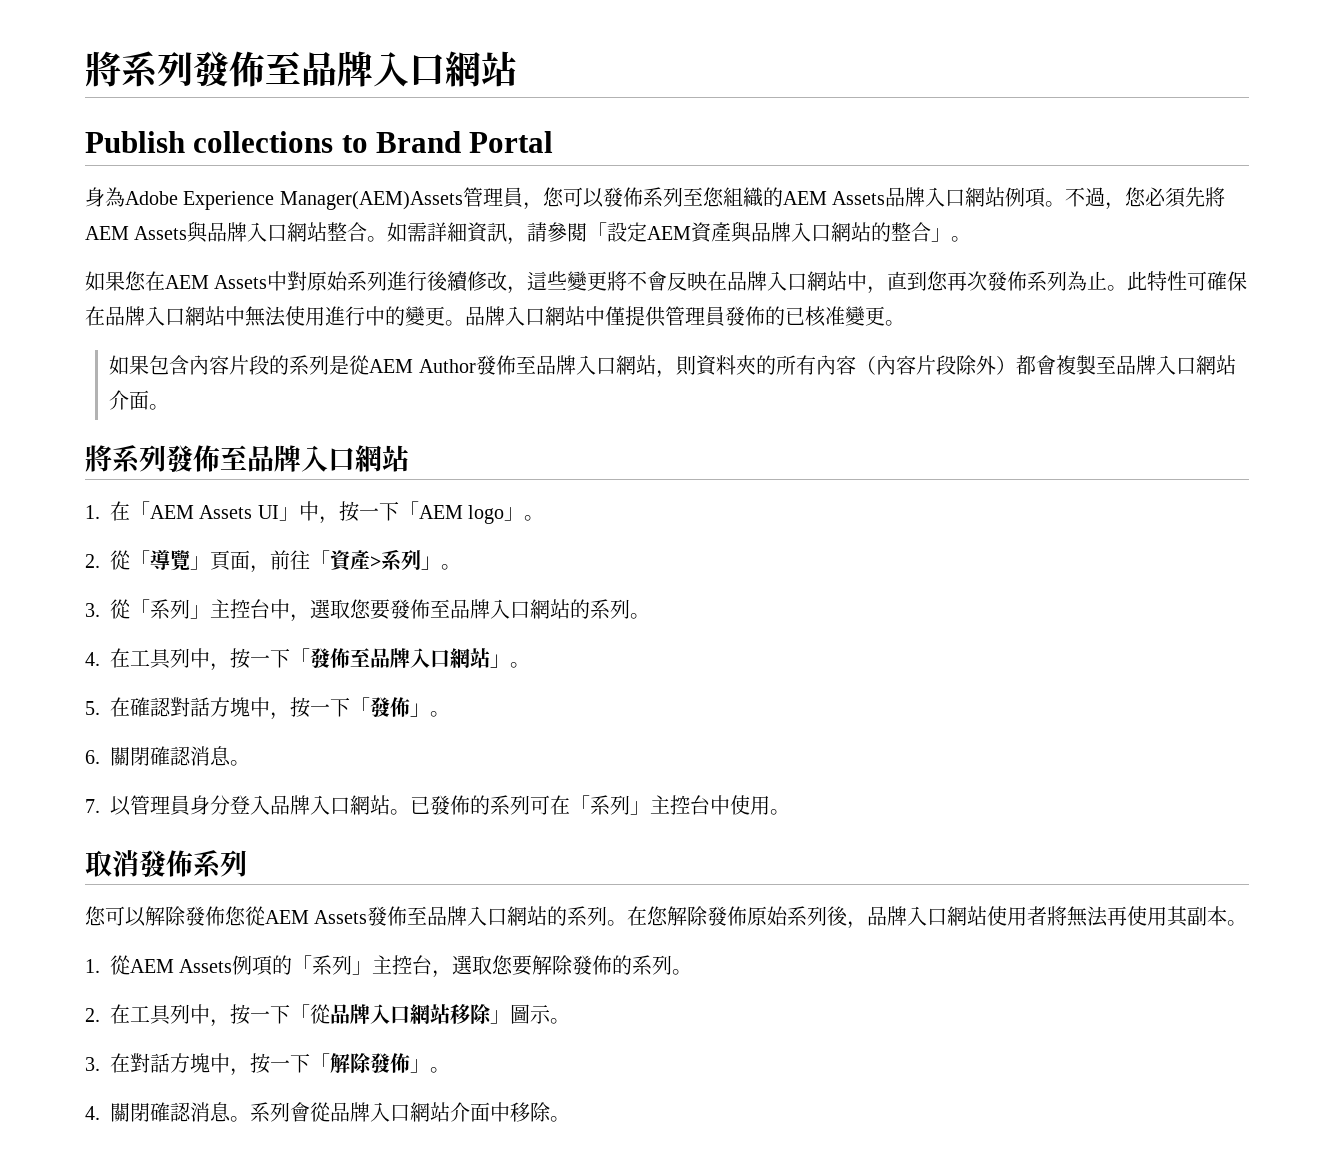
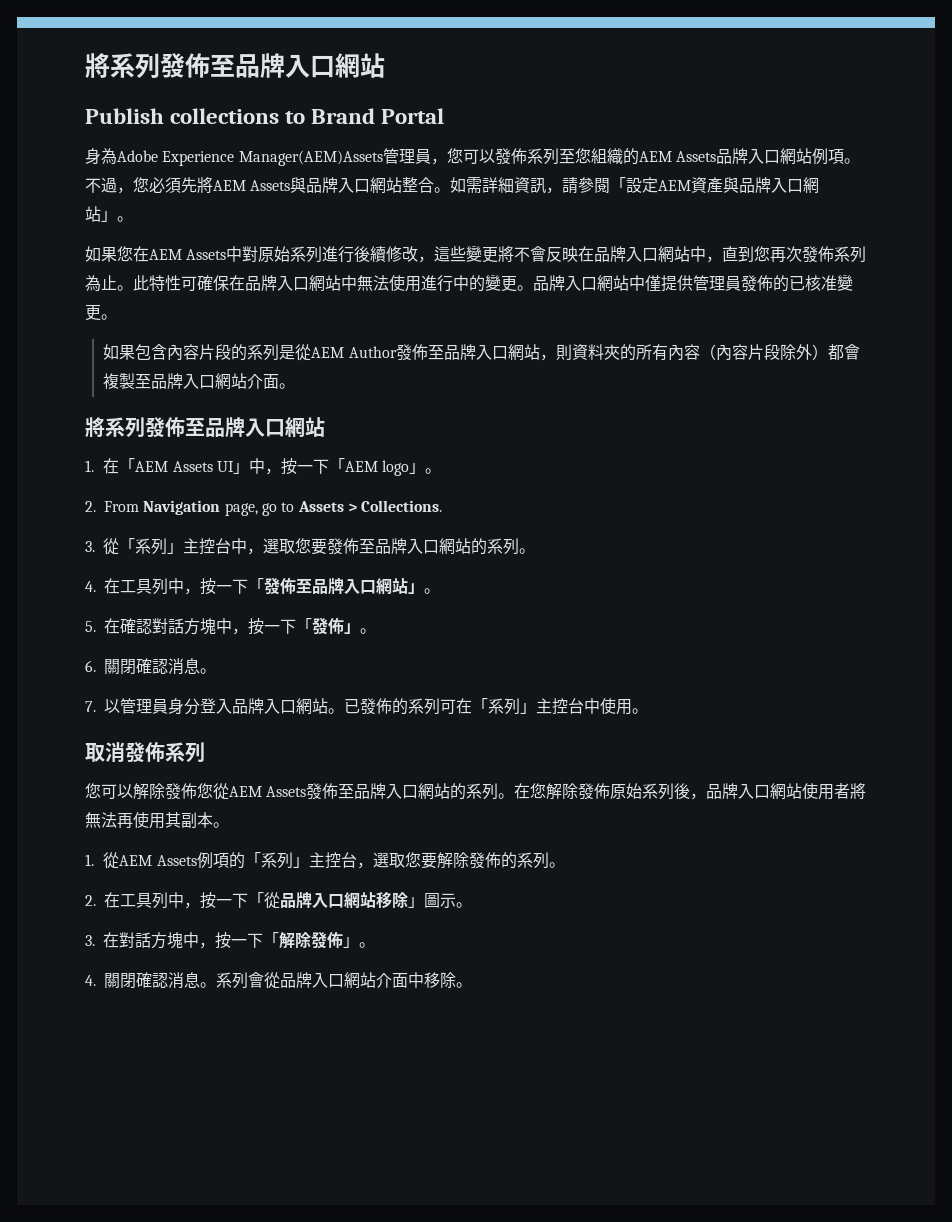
- 如需詳細資訊，請參閱「設定AEM資產與品牌入口網站的整合」。
+ 如需詳細資訊，請參閱「設定AEM資產與品牌入口網站」。
- 2.從「導覽」頁面，前往「資產>系列」。
+ 2. From Navigation page, go to Assets > Collections.

